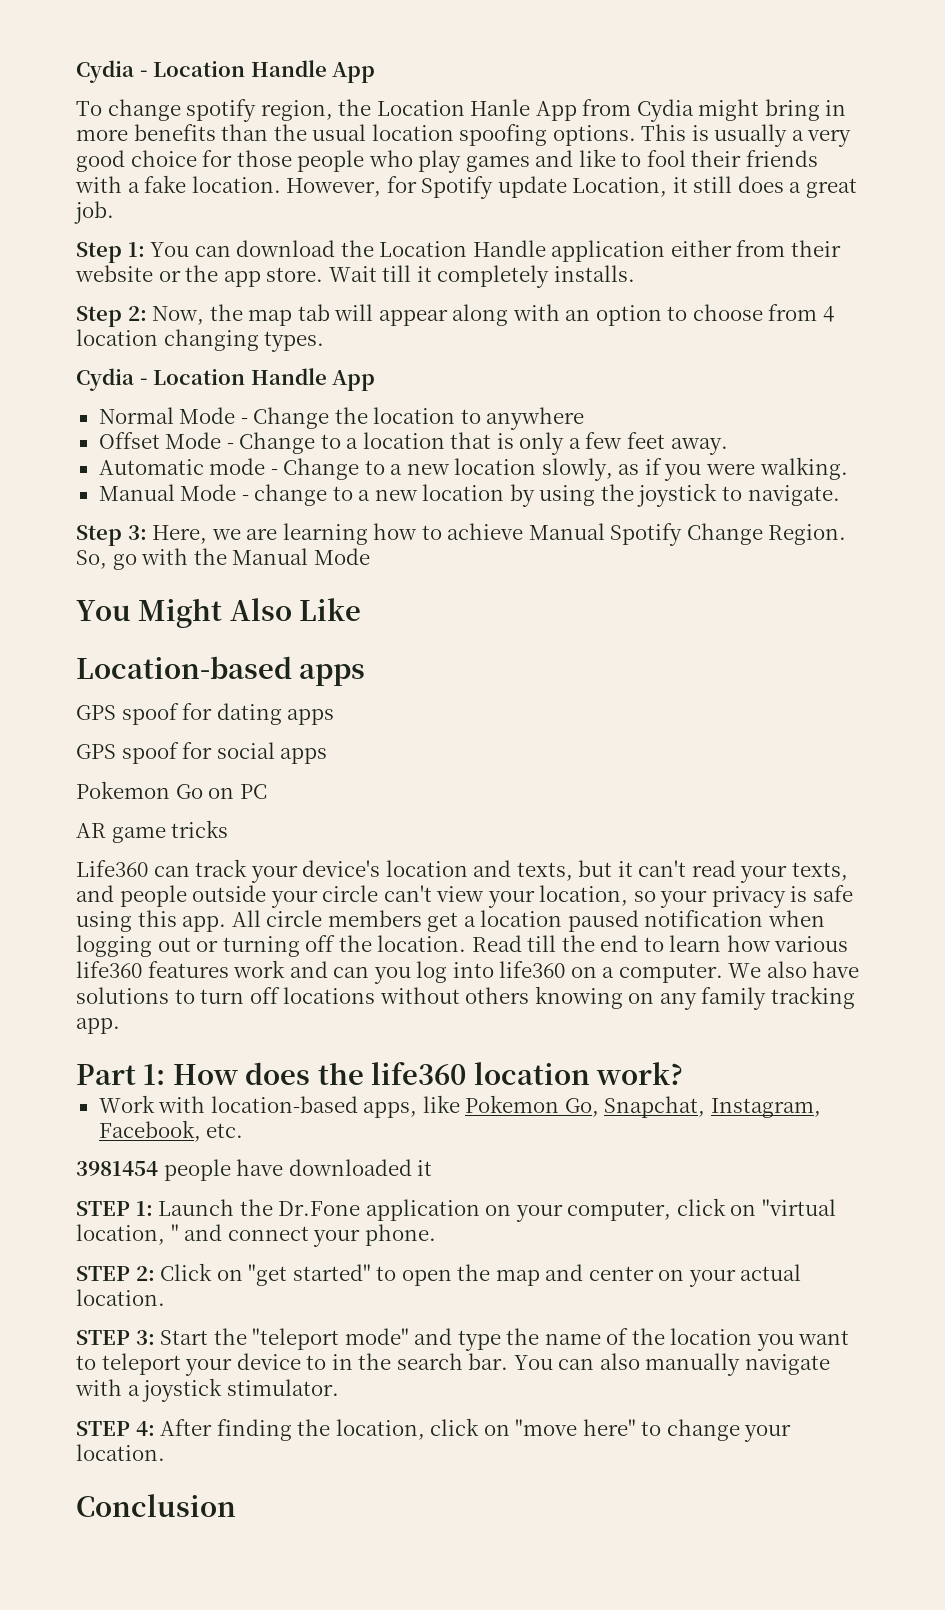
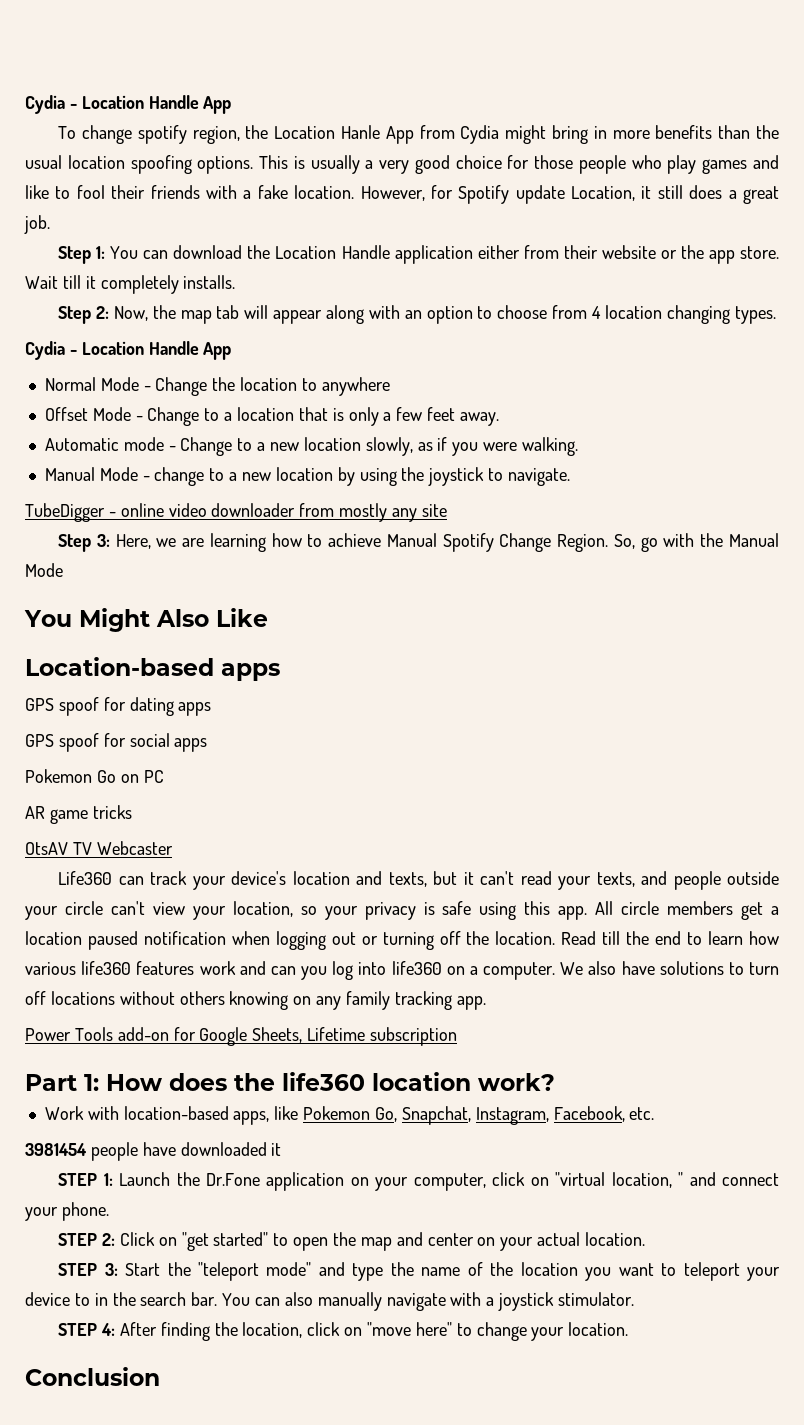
+ TubeDigger - online video downloader from mostly any site
+ OtsAV TV Webcaster
+ Power Tools add-on for Google Sheets, Lifetime subscription

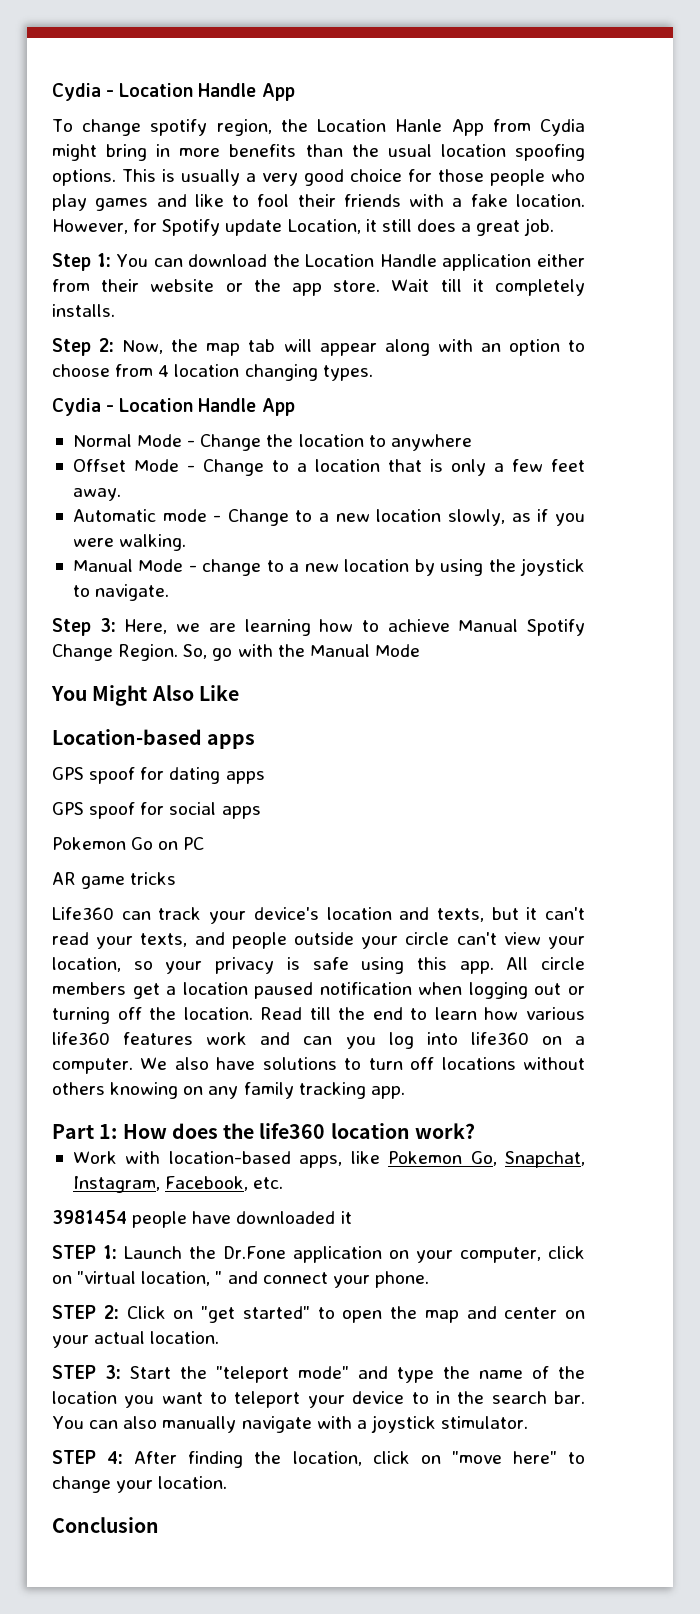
- TubeDigger - online video downloader from mostly any site
- OtsAV TV Webcaster
- Power Tools add-on for Google Sheets, Lifetime subscription

